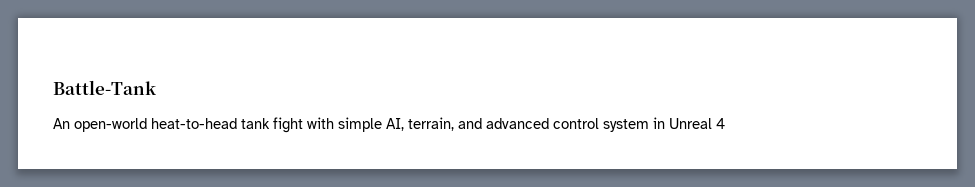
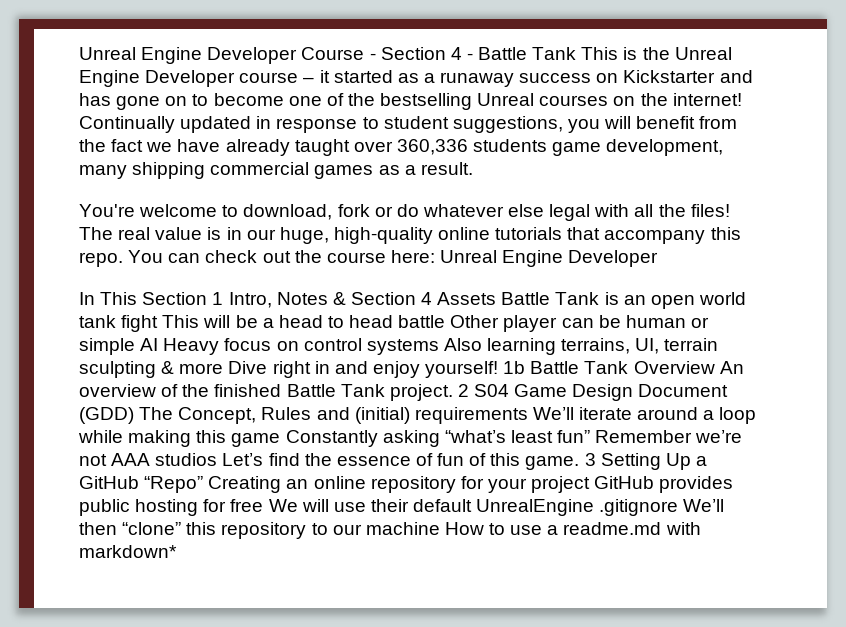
- Battle-Tank
- An open-world heat-to-head tank fight with simple AI, terrain, and advanced control system in Unreal 4
+ Unreal Engine Developer Course - Section 4 - Battle Tank This is the Unreal Engine Developer course – it started as a runaway success on Kickstarter and has gone on to become one of the bestselling Unreal courses on the internet! Continually updated in response to student suggestions, you will benefit from the fact we have already taught over 360,336 students game development, many shipping commercial games as a result.
+ You're welcome to download, fork or do whatever else legal with all the files! The real value is in our huge, high-quality online tutorials that accompany this repo. You can check out the course here: Unreal Engine Developer
+ In This Section 1 Intro, Notes & Section 4 Assets Battle Tank is an open world tank fight This will be a head to head battle Other player can be human or simple AI Heavy focus on control systems Also learning terrains, UI, terrain sculpting & more Dive right in and enjoy yourself! 1b Battle Tank Overview An overview of the finished Battle Tank project. 2 S04 Game Design Document (GDD) The Concept, Rules and (initial) requirements We’ll iterate around a loop while making this game Constantly asking “what’s least fun” Remember we’re not AAA studios Let’s find the essence of fun of this game. 3 Setting Up a GitHub “Repo” Creating an online repository for your project GitHub provides public hosting for free We will use their default UnrealEngine .gitignore We’ll then “clone” this repository to our machine How to use a readme.md with markdown*

